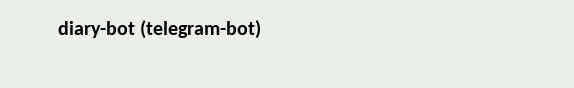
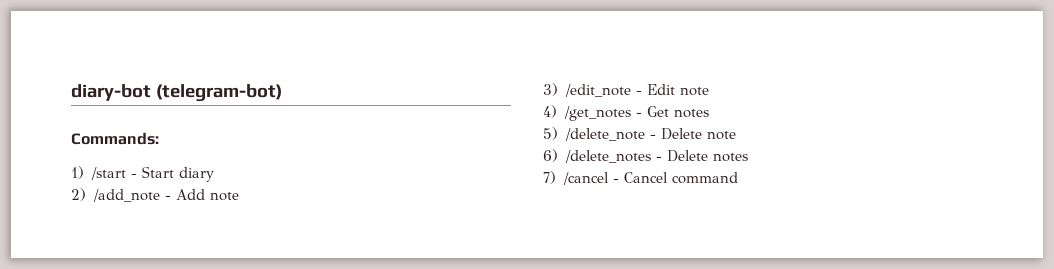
+ Commands:
+ 1) /start - Start diary
+ 2) /add_note - Add note
+ 3) /edit_note - Edit note
+ 4) /get_notes - Get notes
+ 5) /delete_note - Delete note
+ 6) /delete_notes - Delete notes
+ 7) /cancel - Cancel command

